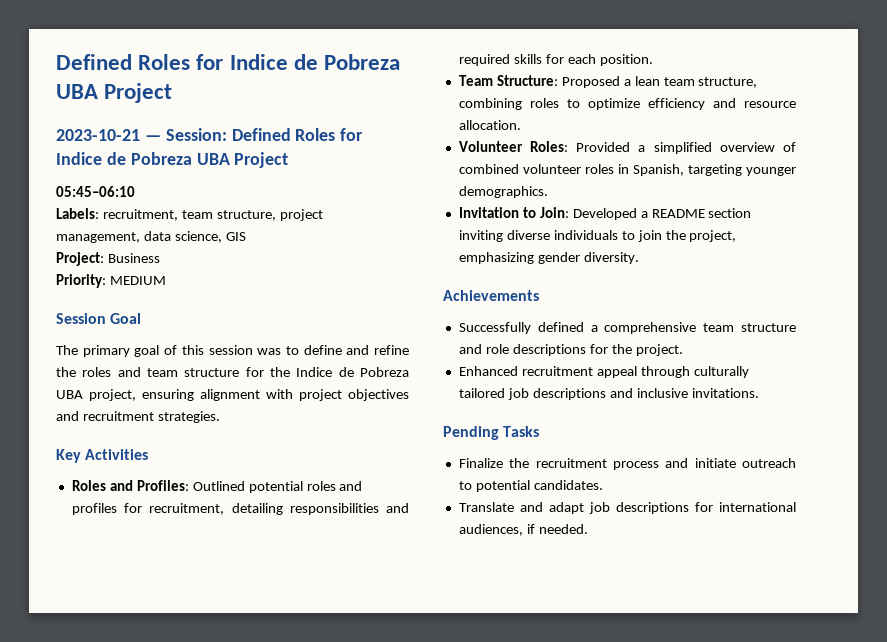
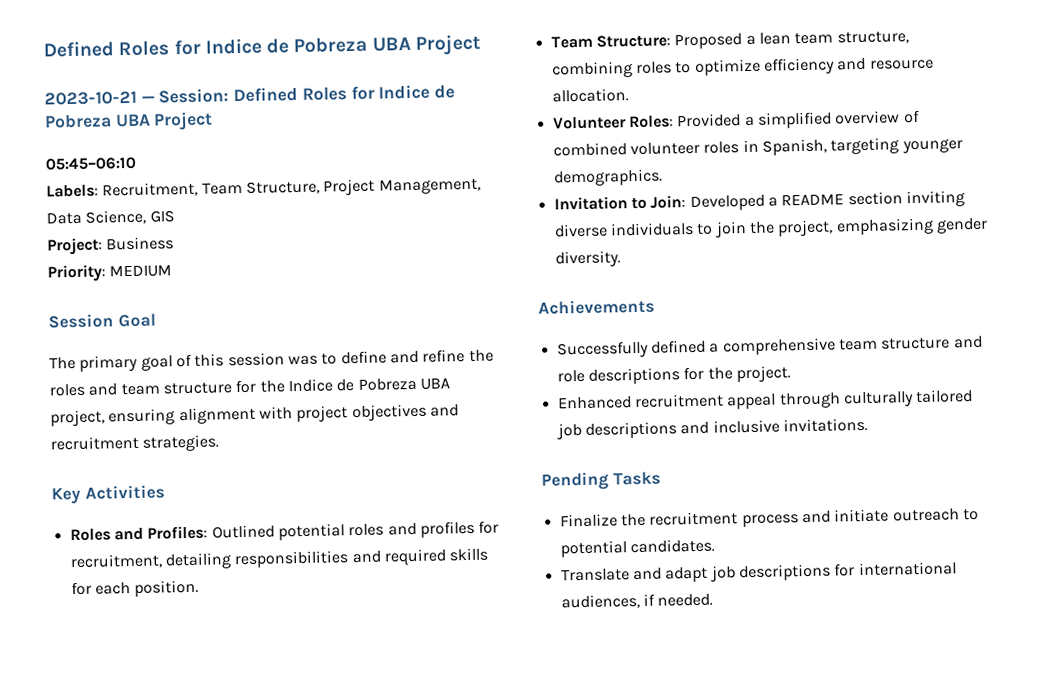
- Labels: recruitment, team structure, project management, data science, GIS
+ Labels: Recruitment, Team Structure, Project Management, Data Science, GIS

